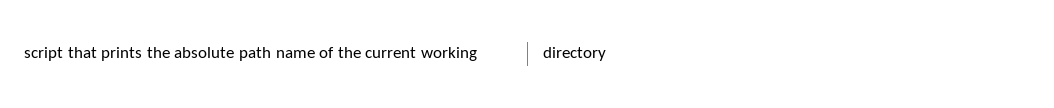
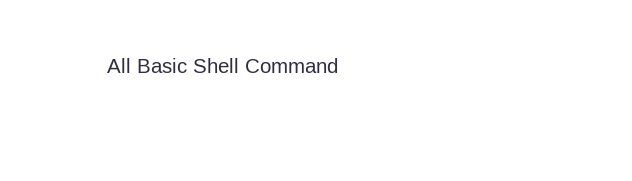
- script that prints the absolute path name of the current working directory
+ All Basic Shell Command

